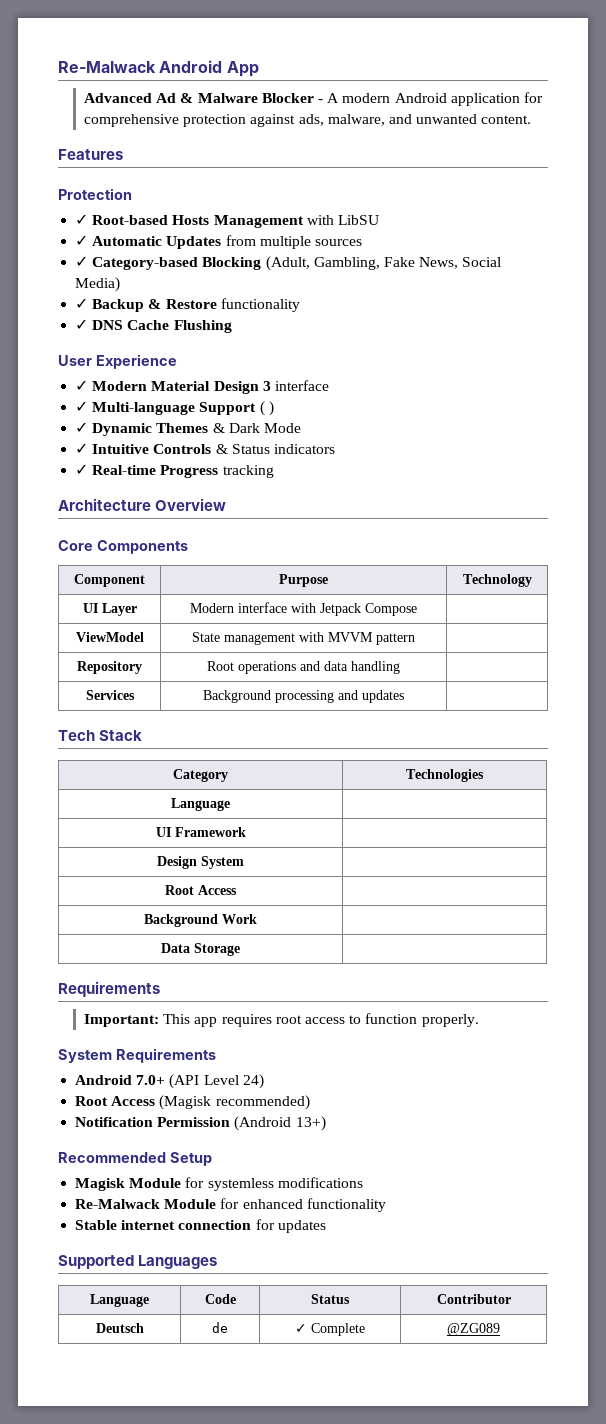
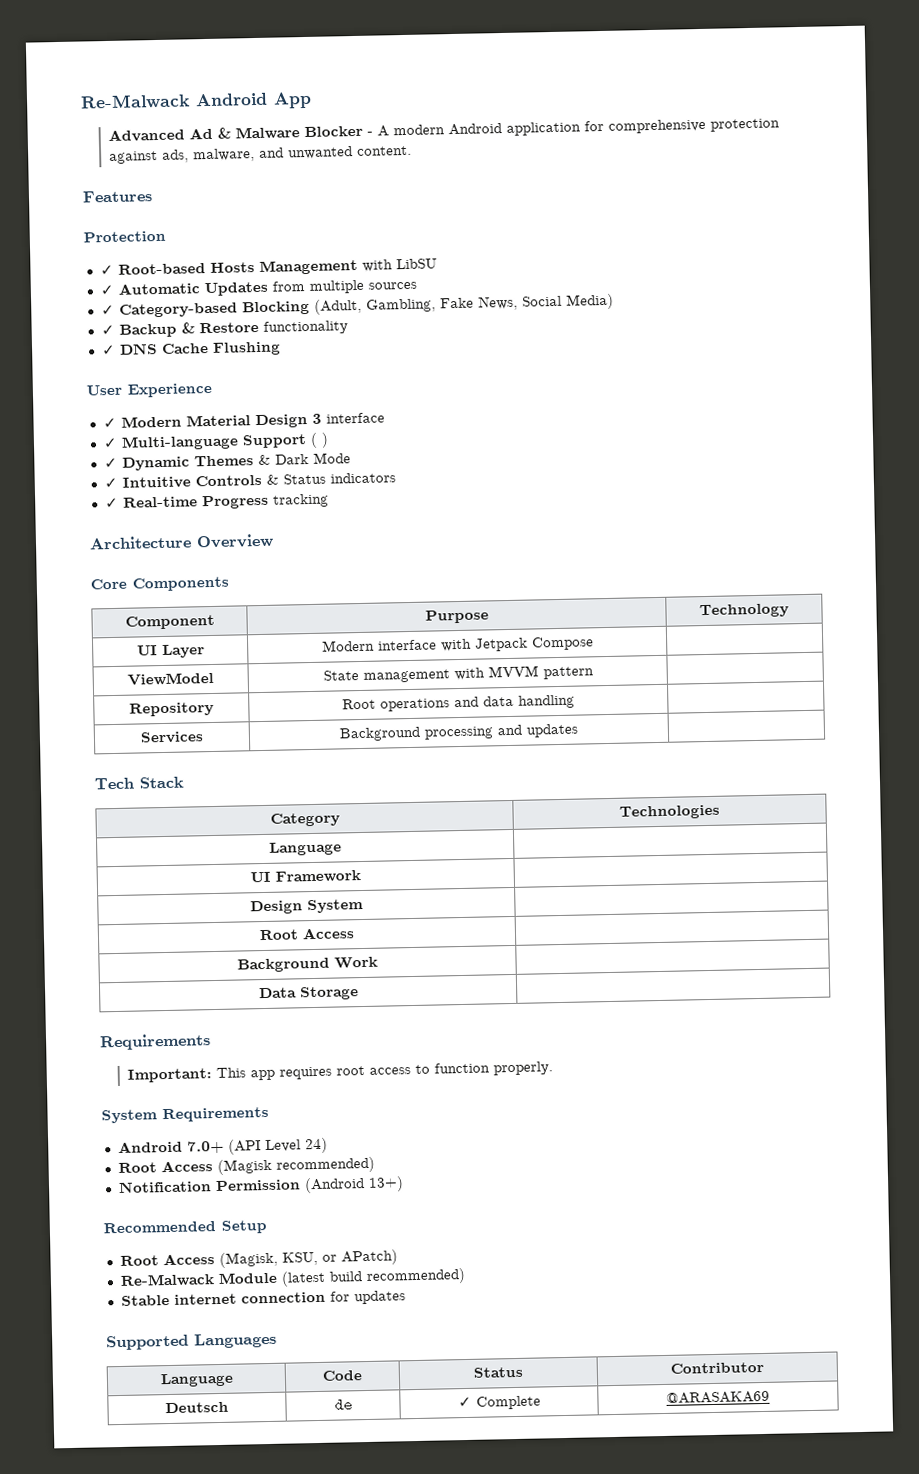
- Magisk Module for systemless modifications
+ Root Access (Magisk, KSU, or APatch)
- Re-Malwack Module for enhanced functionality
+ Re-Malwack Module (latest build recommended)
- Deutsch | de | ✓ Complete | @ZG089
+ Deutsch | de | ✓ Complete | @ARASAKA69

